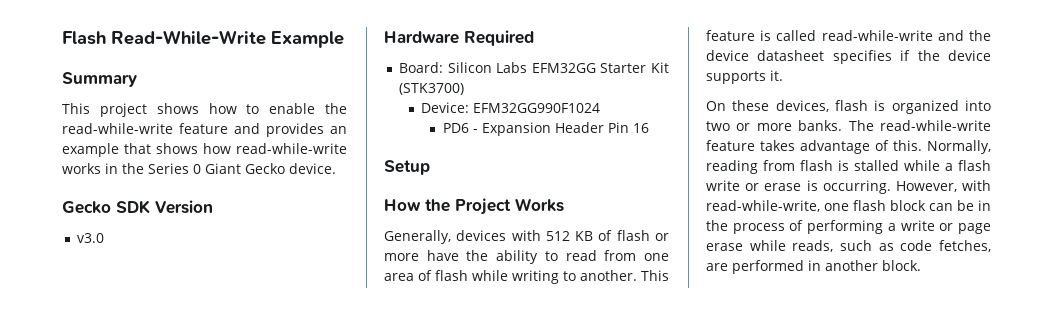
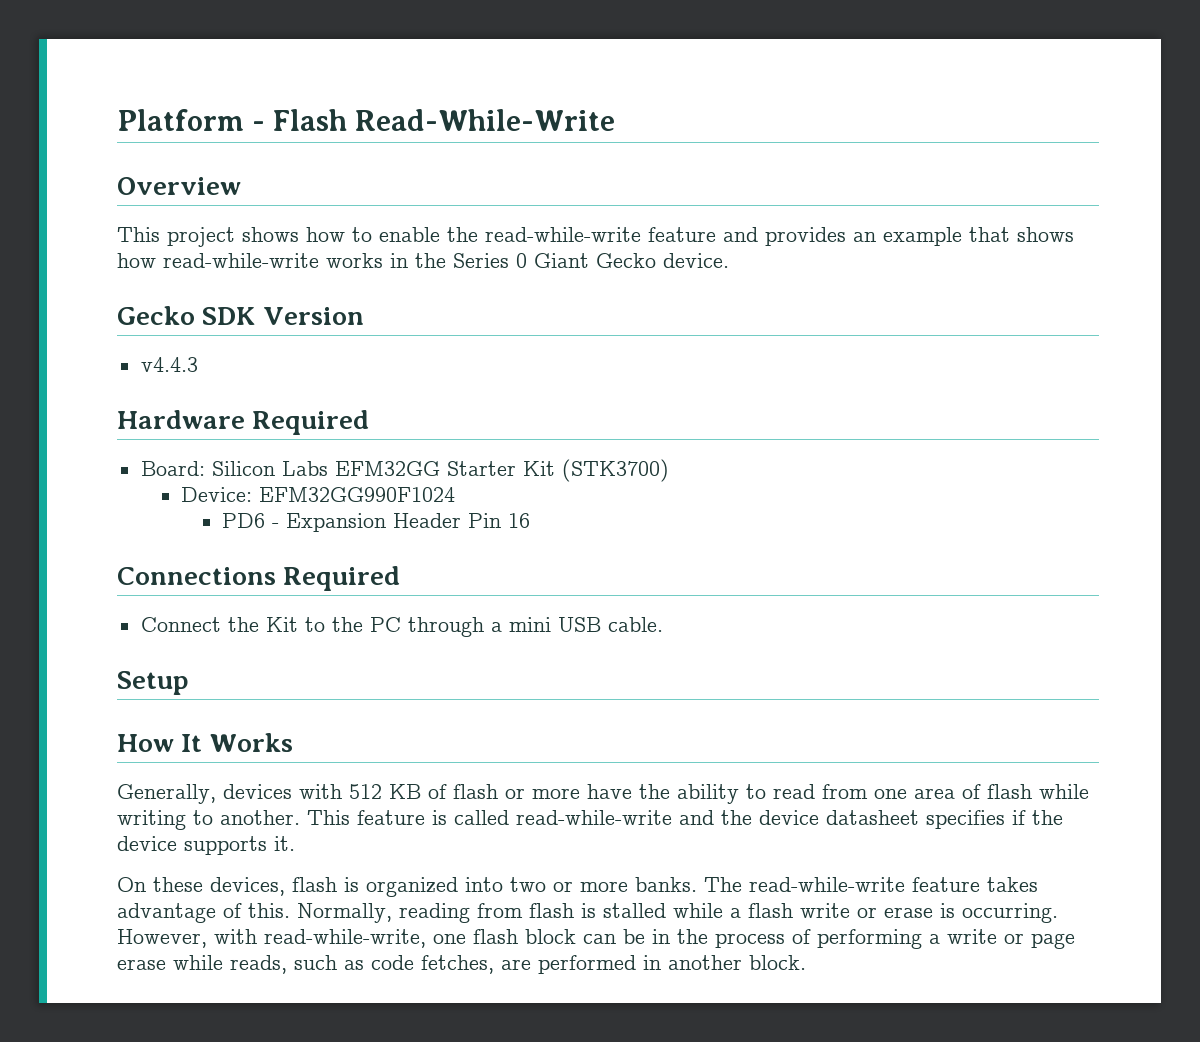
- Flash Read-While-Write Example
- Summary
+ Platform - Flash Read-While-Write
+ Overview
- v3.0
+ v4.4.3
+ Connections Required
+ Connect the Kit to the PC through a mini USB cable.
- How the Project Works
+ How It Works

